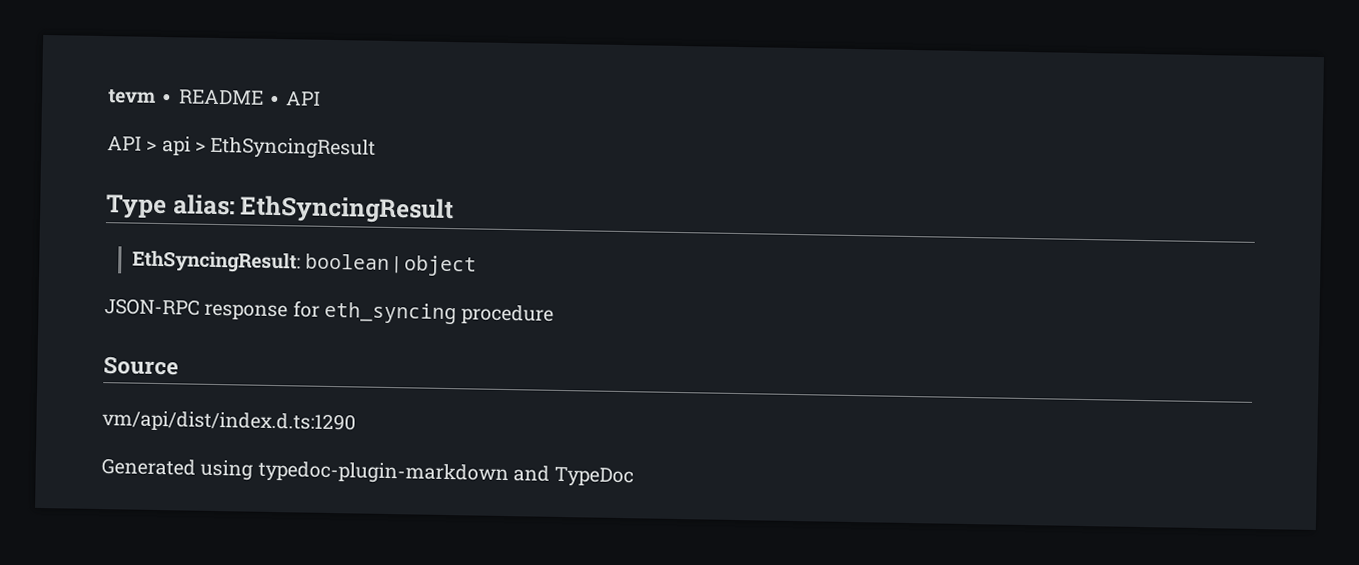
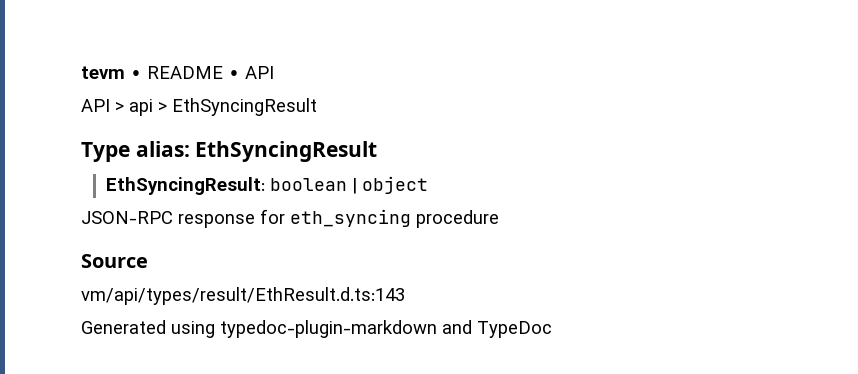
- vm/api/dist/index.d.ts:1290
+ vm/api/types/result/EthResult.d.ts:143

